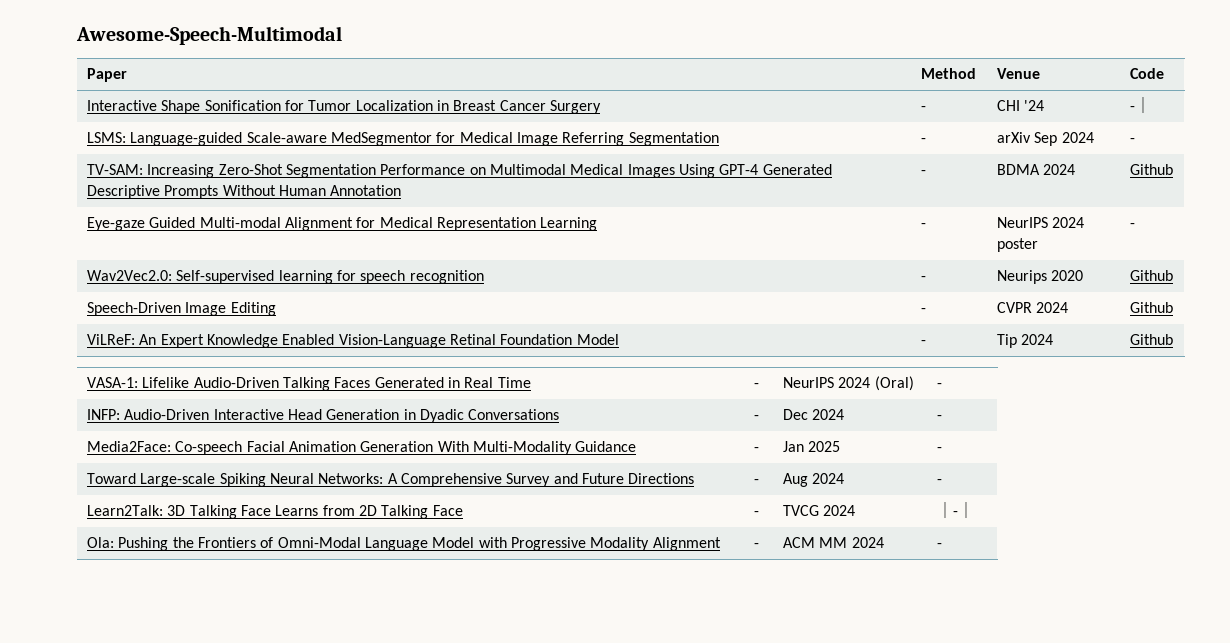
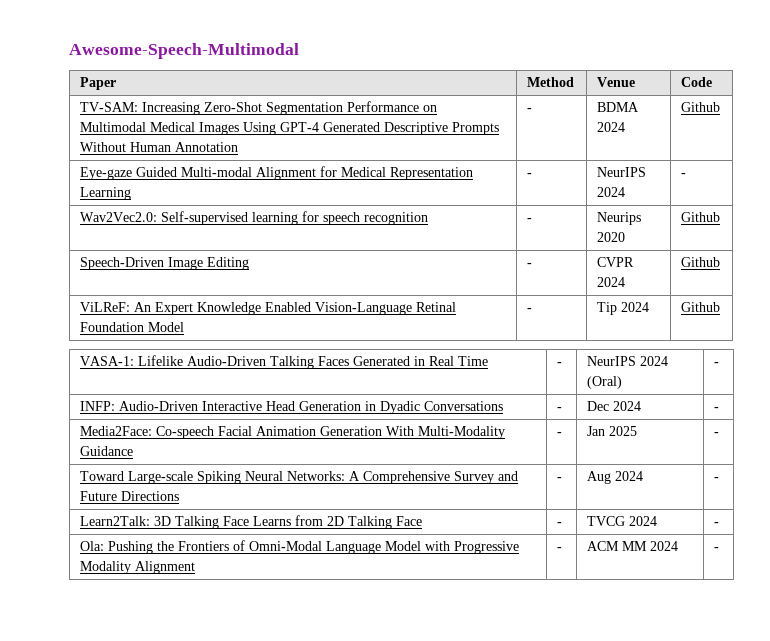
- Interactive Shape Sonification for Tumor Localization in Breast Cancer Surgery | - | CHI '24 | -｜
- LSMS: Language-guided Scale-aware MedSegmentor for Medical Image Referring Segmentation | - | arXiv Sep 2024 | -
- Eye-gaze Guided Multi-modal Alignment for Medical Representation Learning | - | NeurIPS 2024 poster | -
+ Eye-gaze Guided Multi-modal Alignment for Medical Representation Learning | - | NeurIPS 2024 | -
- Learn2Talk: 3D Talking Face Learns from 2D Talking Face | - | TVCG 2024 | ｜-｜
+ Learn2Talk: 3D Talking Face Learns from 2D Talking Face | - | TVCG 2024 | -

